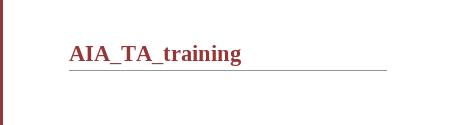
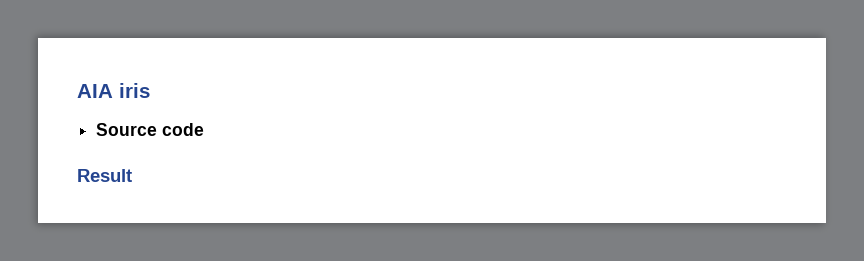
- AIA_TA_training
+ AIA iris
+ Source code
+ Result

